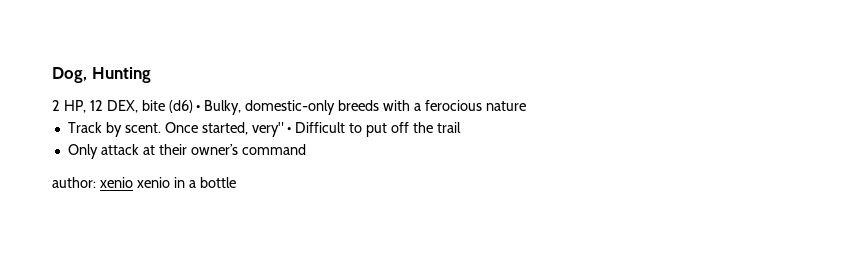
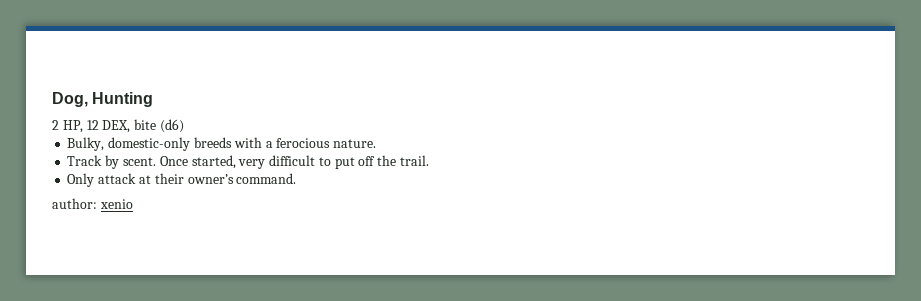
- 2 HP, 12 DEX, bite (d6) • Bulky, domestic-only breeds with a ferocious nature
+ 2 HP, 12 DEX, bite (d6)
+ Bulky, domestic-only breeds with a ferocious nature.
- Once started, very" • Difficult to put off the trail
+ Once started, very difficult to put off the trail.
- Only attack at their owner’s command
+ Only attack at their owner’s command.
- author: xenio xenio in a bottle
+ author: xenio

